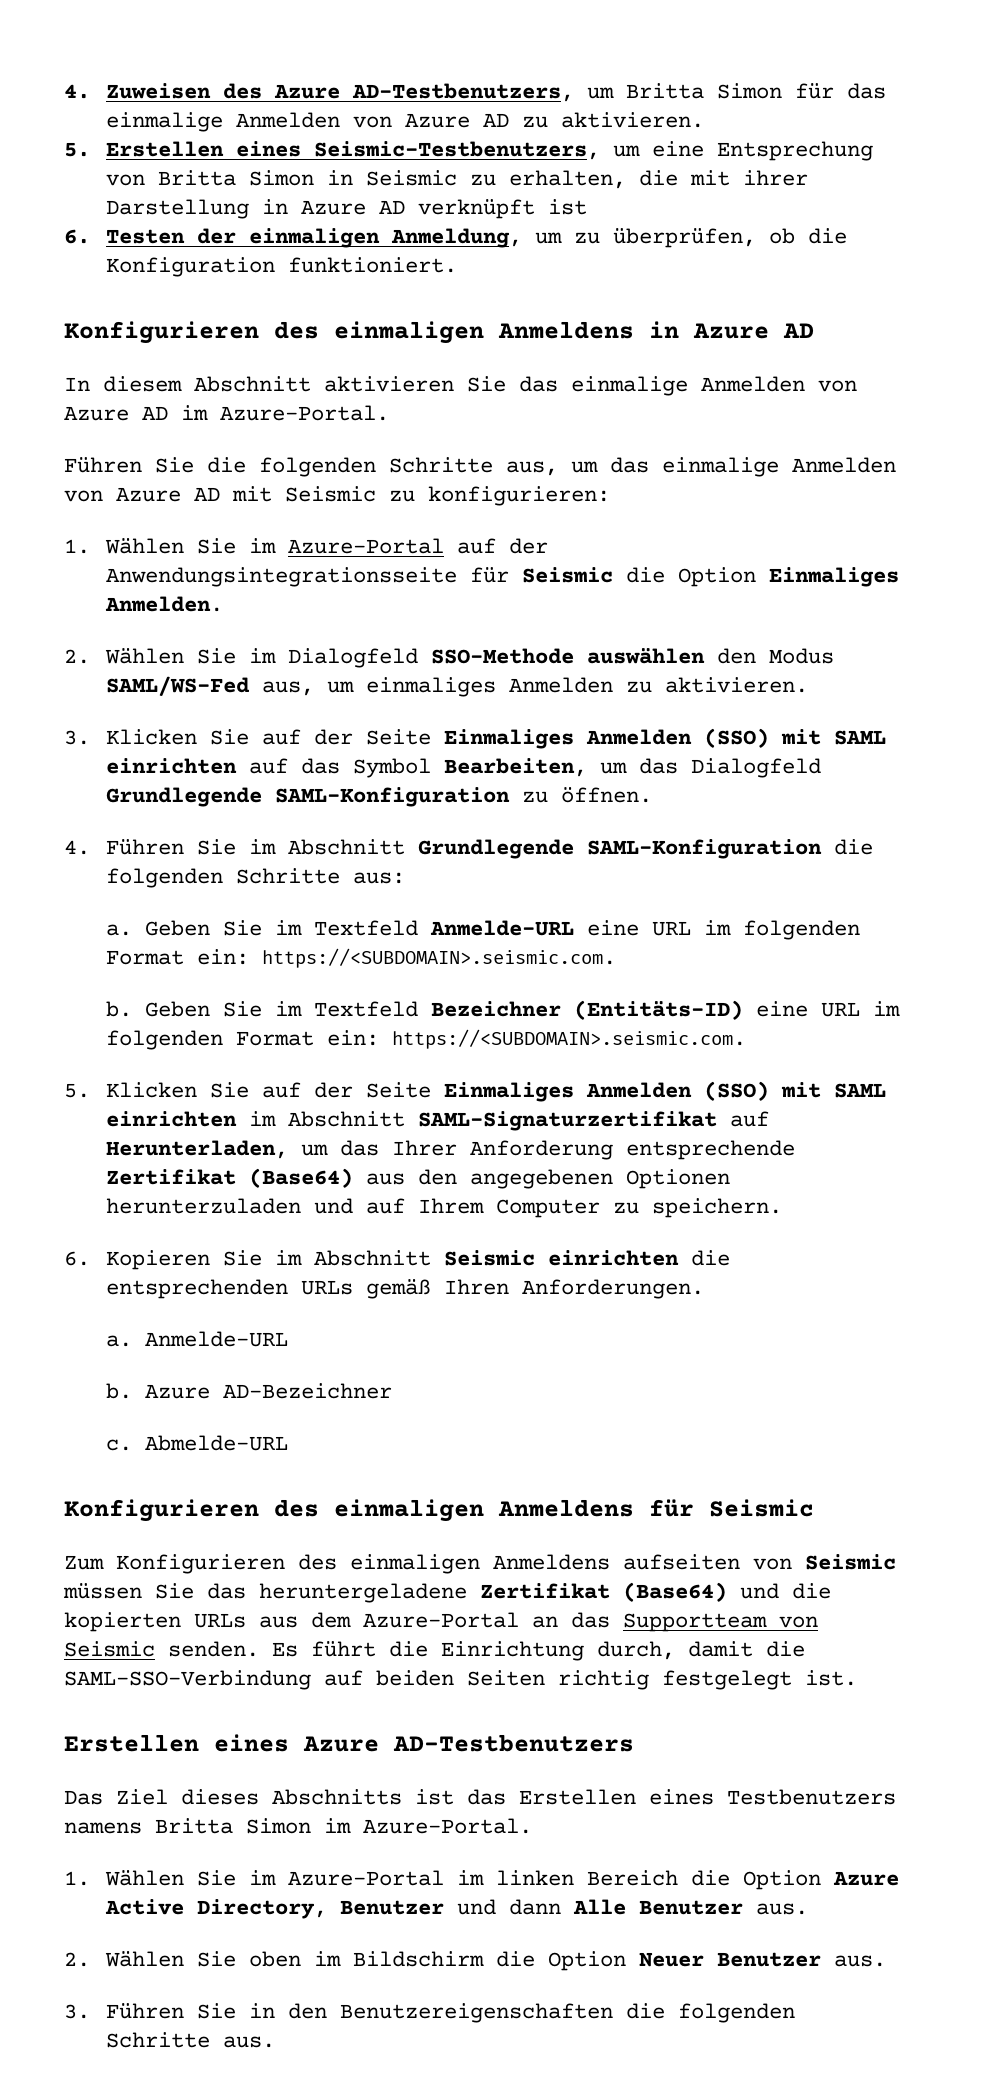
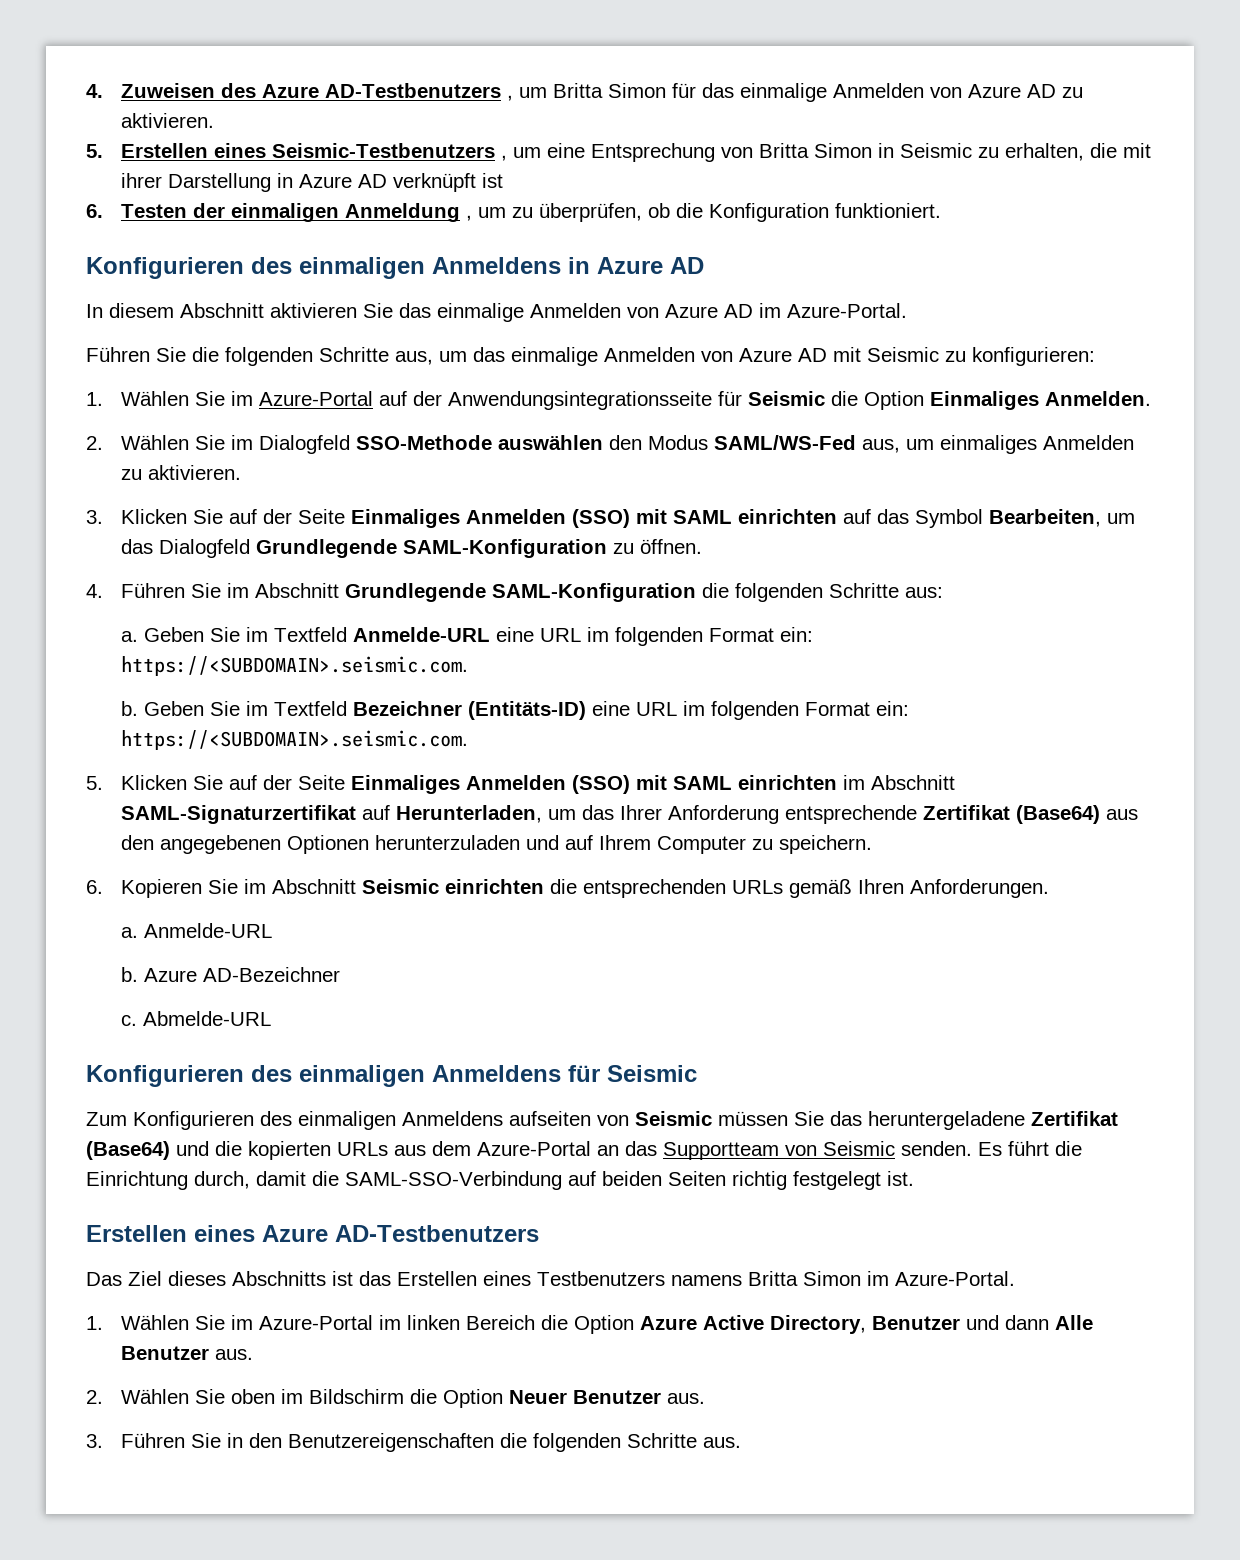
- 4. Zuweisen des Azure AD-Testbenutzers, um Britta Simon für das einmalige Anmelden von Azure AD zu aktivieren.
+ 4. Zuweisen des Azure AD-Testbenutzers , um Britta Simon für das einmalige Anmelden von Azure AD zu aktivieren.
- 5. Erstellen eines Seismic-Testbenutzers, um eine Entsprechung von Britta Simon in Seismic zu erhalten, die mit ihrer Darstellung in Azure AD verknüpft ist
+ 5. Erstellen eines Seismic-Testbenutzers , um eine Entsprechung von Britta Simon in Seismic zu erhalten, die mit ihrer Darstellung in Azure AD verknüpft ist
- 6. Testen der einmaligen Anmeldung, um zu überprüfen, ob die Konfiguration funktioniert.
+ 6. Testen der einmaligen Anmeldung , um zu überprüfen, ob die Konfiguration funktioniert.

